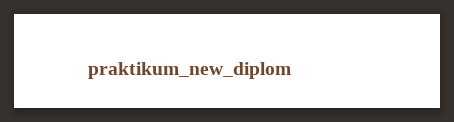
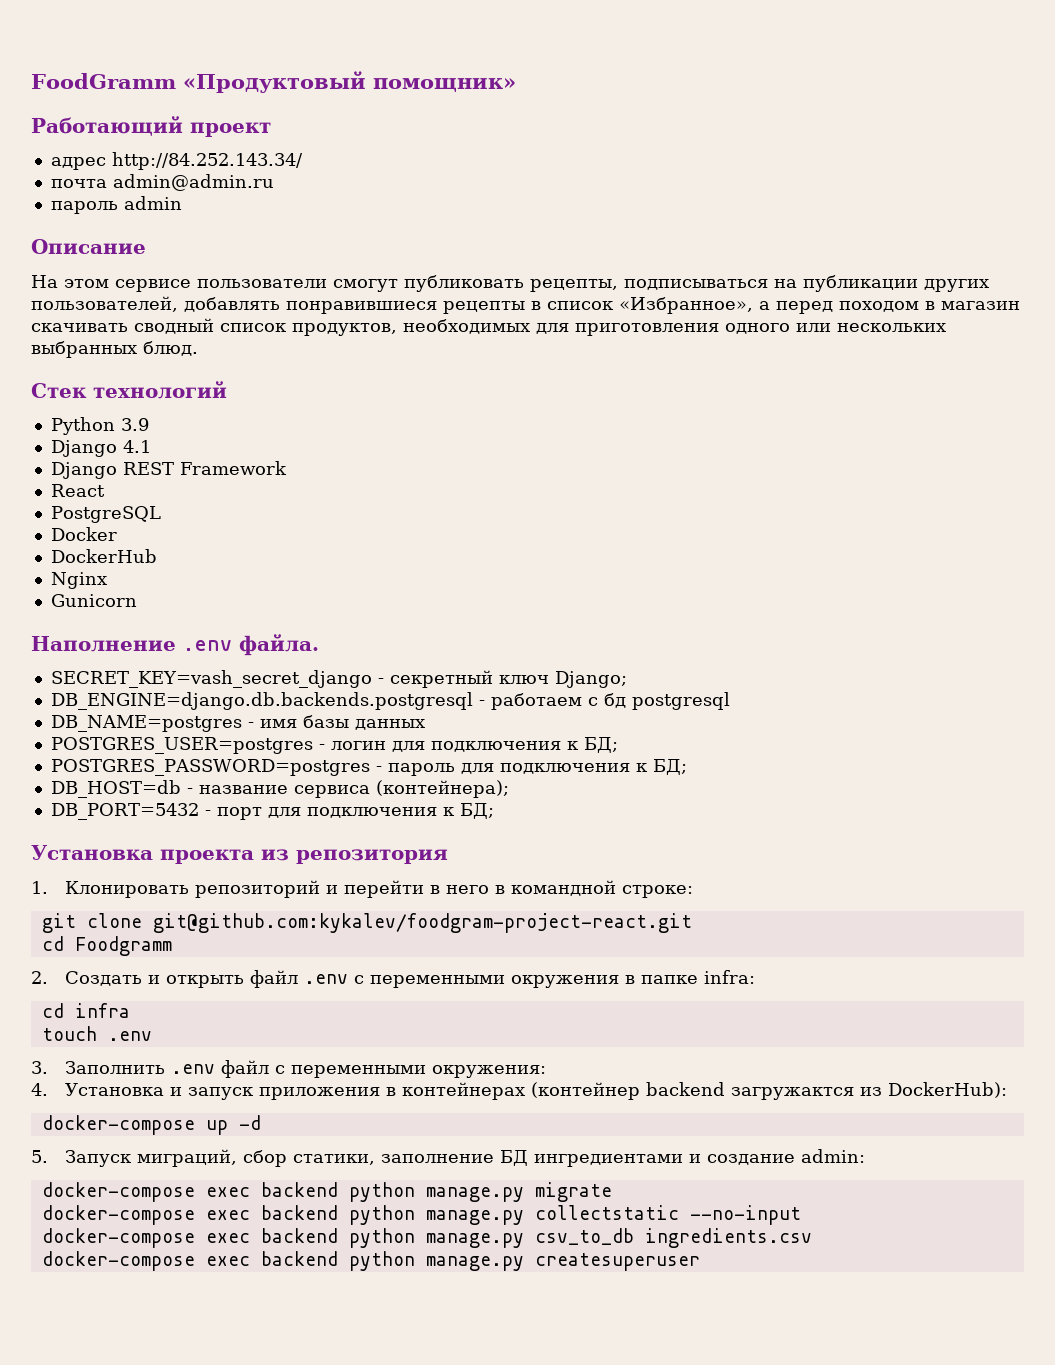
- praktikum_new_diplom
+ FoodGramm «Продуктовый помощник»
+ Работающий проект
+ адрес http://84.252.143.34/
+ почта admin@admin.ru
+ пароль admin
+ Описание
+ На этом сервисе пользователи смогут публиковать рецепты, подписываться на публикации других пользователей, добавлять понравившиеся рецепты в список «Избранное», а перед походом в магазин скачивать сводный список продуктов, необходимых для приготовления одного или нескольких выбранных блюд.
+ Стек технологий
+ Python 3.9
+ Django 4.1
+ Django REST Framework
+ React
+ PostgreSQL
+ Docker
+ DockerHub
+ Nginx
+ Gunicorn
+ Наполнение .env файла.
+ SECRET_KEY=vash_secret_django - секретный ключ Django;
+ DB_ENGINE=django.db.backends.postgresql - работаем с бд postgresql
+ DB_NAME=postgres - имя базы данных
+ POSTGRES_USER=postgres - логин для подключения к БД;
+ POSTGRES_PASSWORD=postgres - пароль для подключения к БД;
+ DB_HOST=db - название сервиса (контейнера);
+ DB_PORT=5432 - порт для подключения к БД;
+ Установка проекта из репозитория
+ 1. Клонировать репозиторий и перейти в него в командной строке:
+ git clone git@github.com:kykalev/foodgram-project-react.git
+ cd Foodgramm
+ 2. Cоздать и открыть файл .env с переменными окружения в папке infra:
+ cd infra
+ touch .env
+ 3. Заполнить .env файл с переменными окружения:
+ 4. Установка и запуск приложения в контейнерах (контейнер backend загружактся из DockerHub):
+ docker-compose up -d
+ 5. Запуск миграций, сбор статики, заполнение БД ингредиентами и создание admin:
+ docker-compose exec backend python manage.py migrate
+ docker-compose exec backend python manage.py collectstatic --no-input
+ docker-compose exec backend python manage.py csv_to_db ingredients.csv
+ docker-compose exec backend python manage.py createsuperuser

